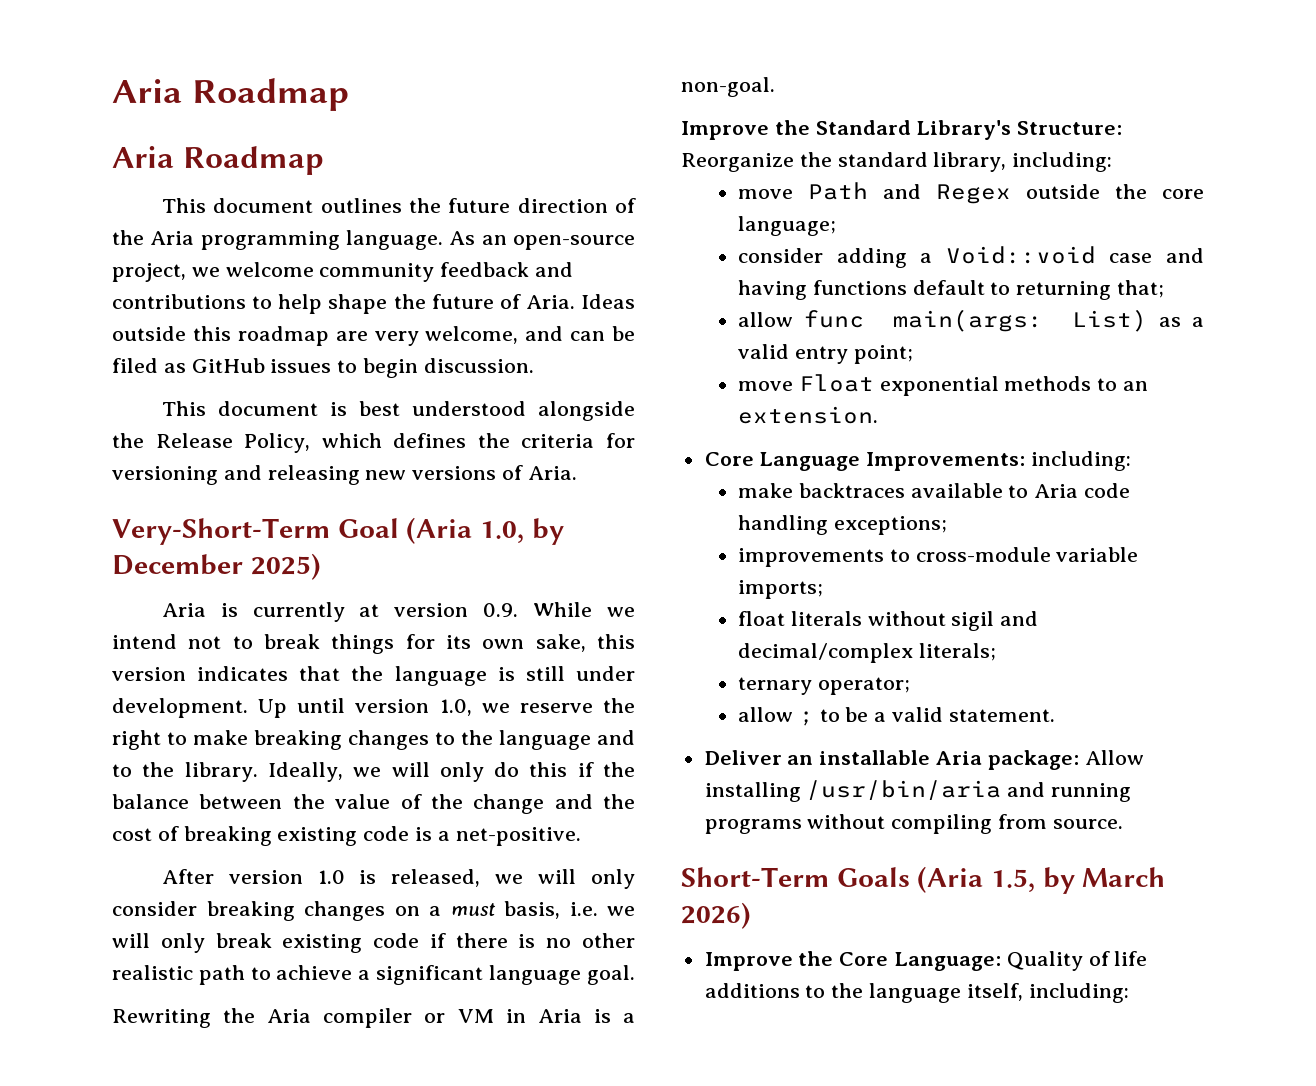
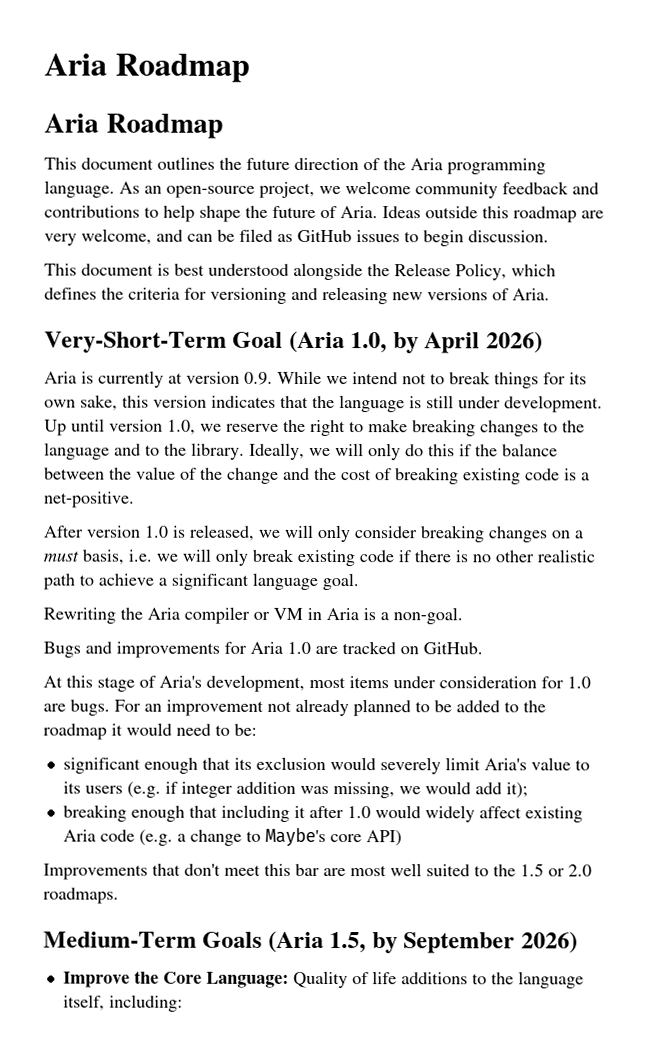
- Very-Short-Term Goal (Aria 1.0, by December 2025)
+ Very-Short-Term Goal (Aria 1.0, by April 2026)
- Improve the Standard Library's Structure: Reorganize the standard library, including:
- move Path and Regex outside the core language;
- consider adding a Void::void case and having functions default to returning that;
- allow func main(args: List) as a valid entry point;
- move Float exponential methods to an extension.
- Core Language Improvements: including:
- make backtraces available to Aria code handling exceptions;
- improvements to cross-module variable imports;
- float literals without sigil and decimal/complex literals;
- ternary operator;
- allow ; to be a valid statement.
- Deliver an installable Aria package: Allow installing /usr/bin/aria and running programs without compiling from source.
- Short-Term Goals (Aria 1.5, by March 2026)
+ Bugs and improvements for Aria 1.0 are tracked on GitHub.
+ At this stage of Aria's development, most items under consideration for 1.0 are bugs. For an improvement not already planned to be added to the roadmap it would need to be:
+ significant enough that its exclusion would severely limit Aria's value to its users (e.g. if integer addition was missing, we would add it);
+ breaking enough that including it after 1.0 would widely affect existing Aria code (e.g. a change to Maybe's core API)
+ Improvements that don't meet this bar are most well suited to the 1.5 or 2.0 roadmaps.
+ Medium-Term Goals (Aria 1.5, by September 2026)

